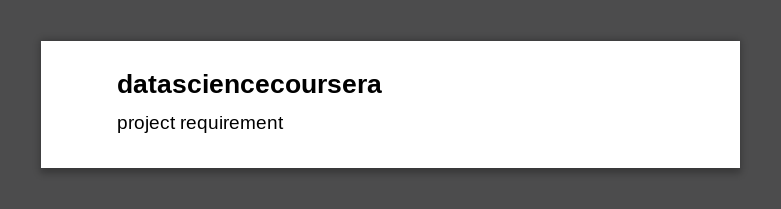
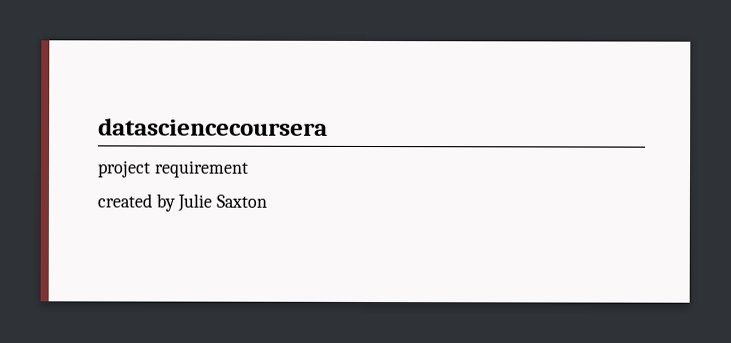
+ created by Julie Saxton

